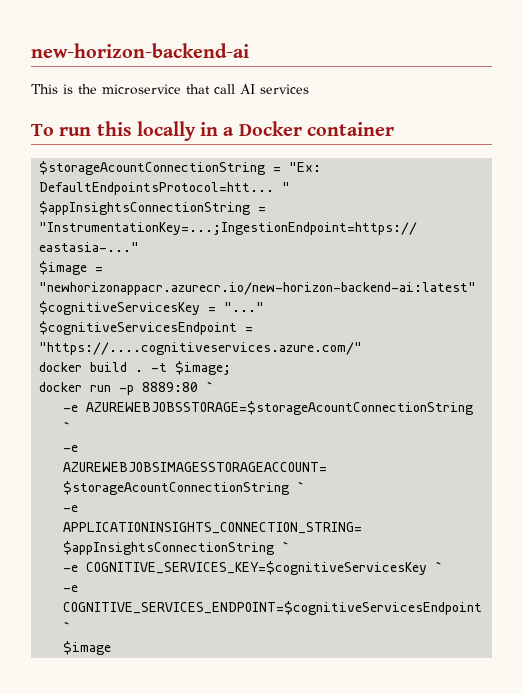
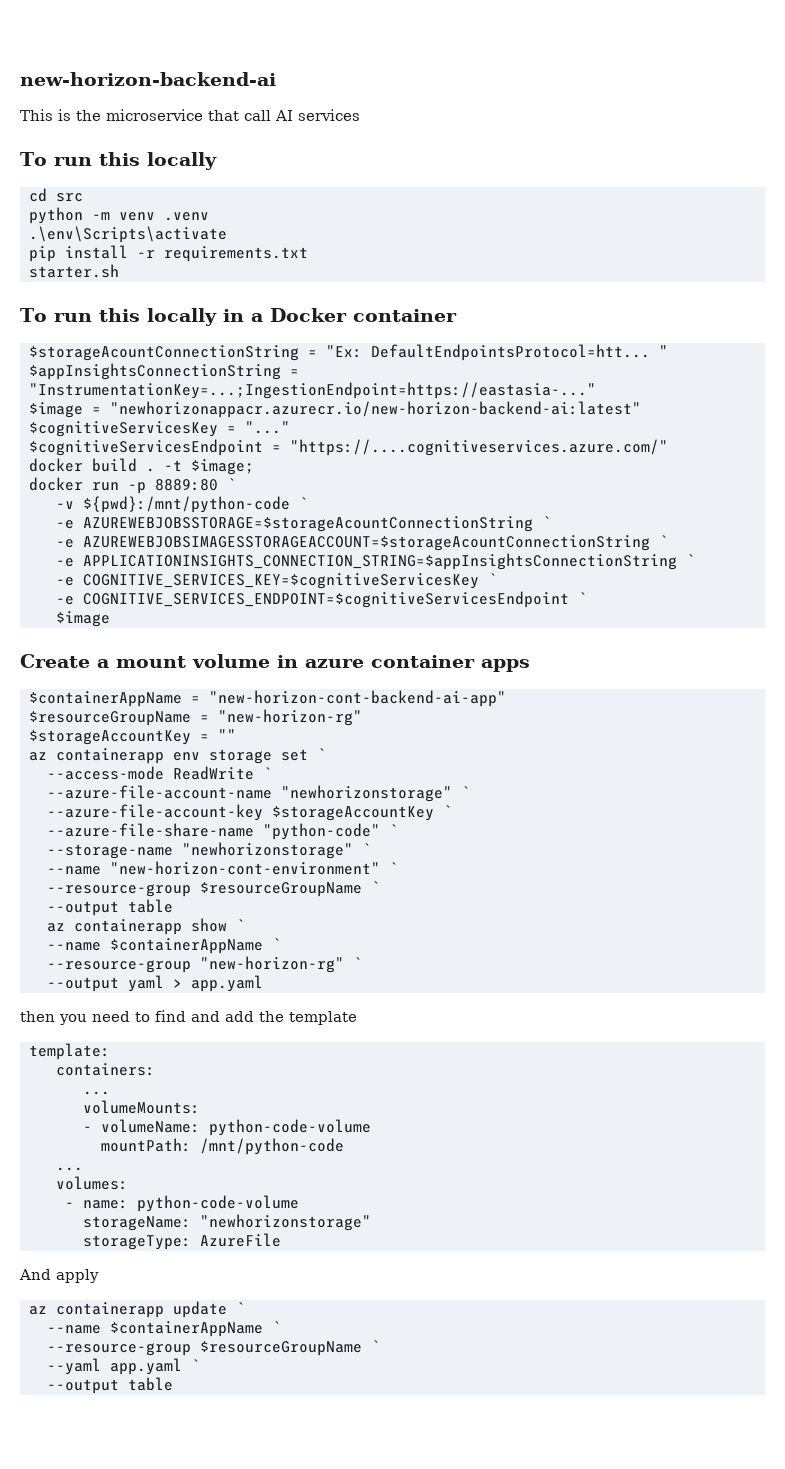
  This is the microservice that call AI services
+ To run this locally
+ cd src
+ python -m venv .venv
+ .\env\Scripts\activate
+ pip install -r requirements.txt
+ starter.sh
+ -v ${pwd}:/mnt/python-code `
+ Create a mount volume in azure container apps
+ $containerAppName = "new-horizon-cont-backend-ai-app"
+ $resourceGroupName = "new-horizon-rg"
+ $storageAccountKey = ""
+ az containerapp env storage set `
+ --access-mode ReadWrite `
+ --azure-file-account-name "newhorizonstorage" `
+ --azure-file-account-key $storageAccountKey `
+ --azure-file-share-name "python-code" `
+ --storage-name "newhorizonstorage" `
+ --name "new-horizon-cont-environment" `
+ --resource-group $resourceGroupName `
+ --output table
+ az containerapp show `
+ --name $containerAppName `
+ --resource-group "new-horizon-rg" `
+ --output yaml > app.yaml
+ then you need to find and add the template
+ template:
+ containers:
+ ...
+ volumeMounts:
+ - volumeName: python-code-volume
+ mountPath: /mnt/python-code
+ ...
+ volumes:
+ - name: python-code-volume
+ storageName: "newhorizonstorage"
+ storageType: AzureFile
+ And apply
+ az containerapp update `
+ --name $containerAppName `
+ --resource-group $resourceGroupName `
+ --yaml app.yaml `
+ --output table

